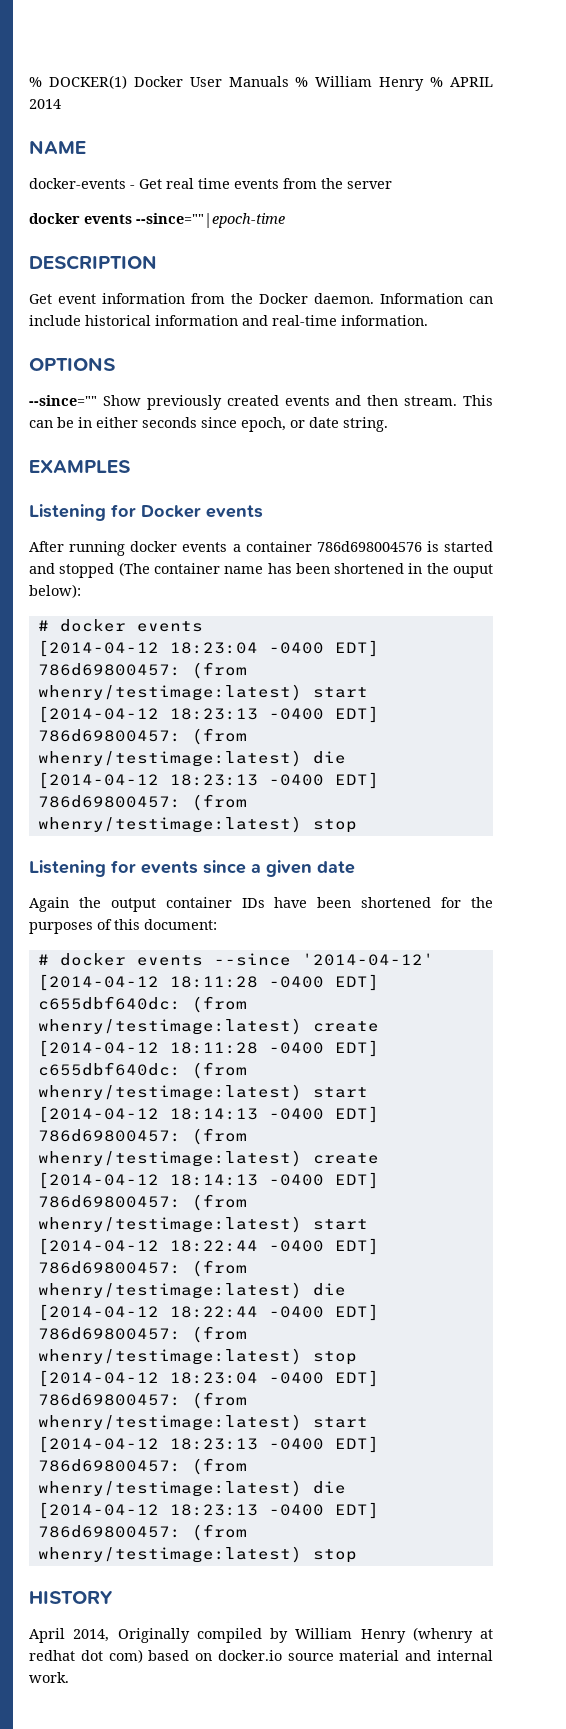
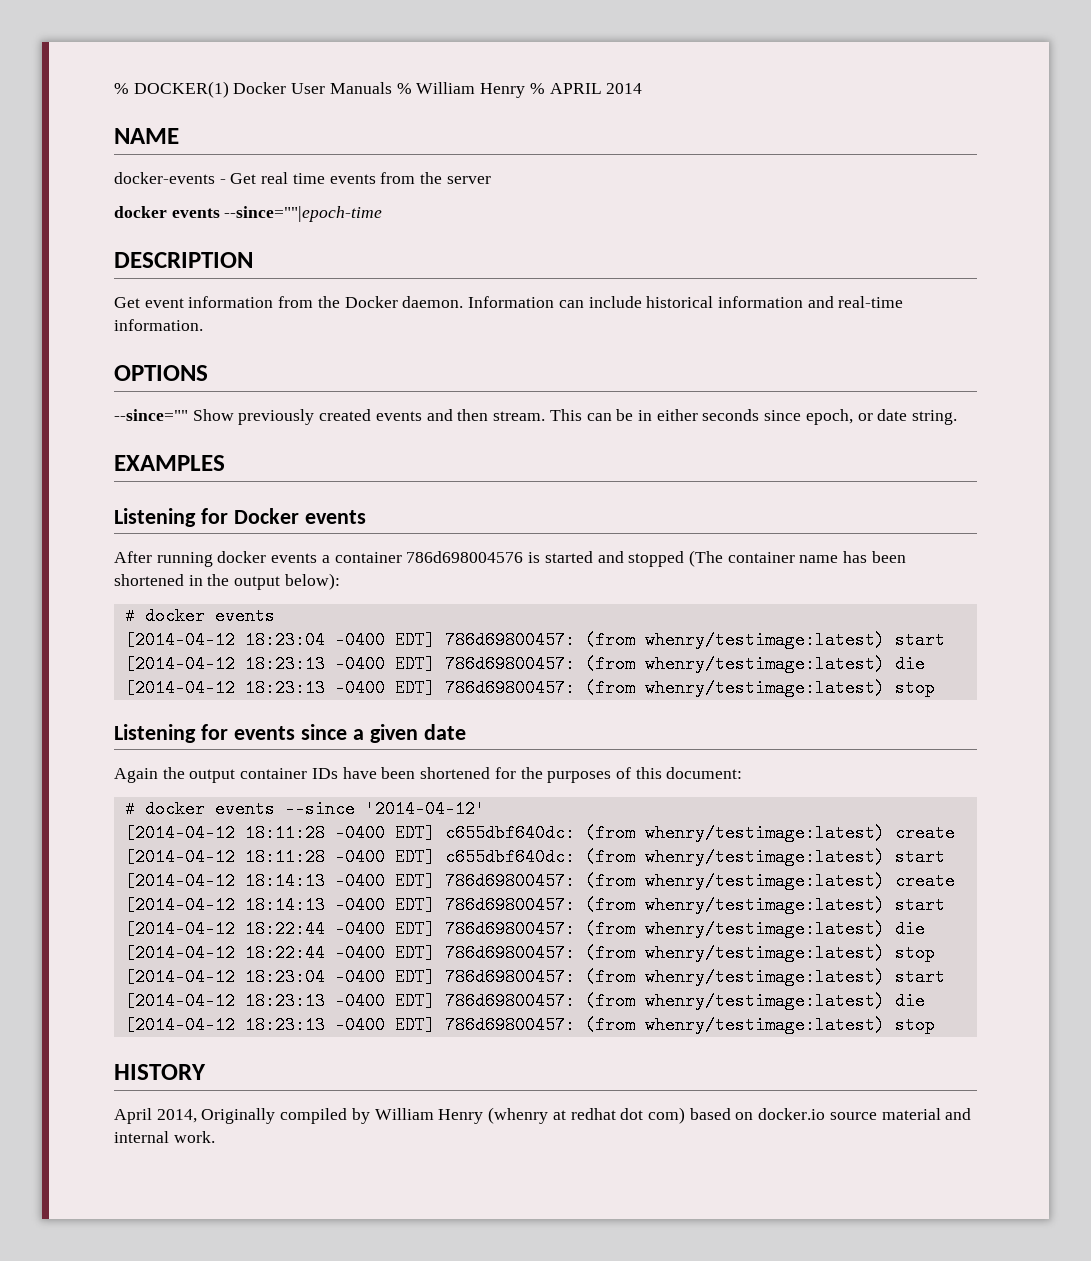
- After running docker events a container 786d698004576 is started and stopped (The container name has been shortened in the ouput below):
+ After running docker events a container 786d698004576 is started and stopped (The container name has been shortened in the output below):

